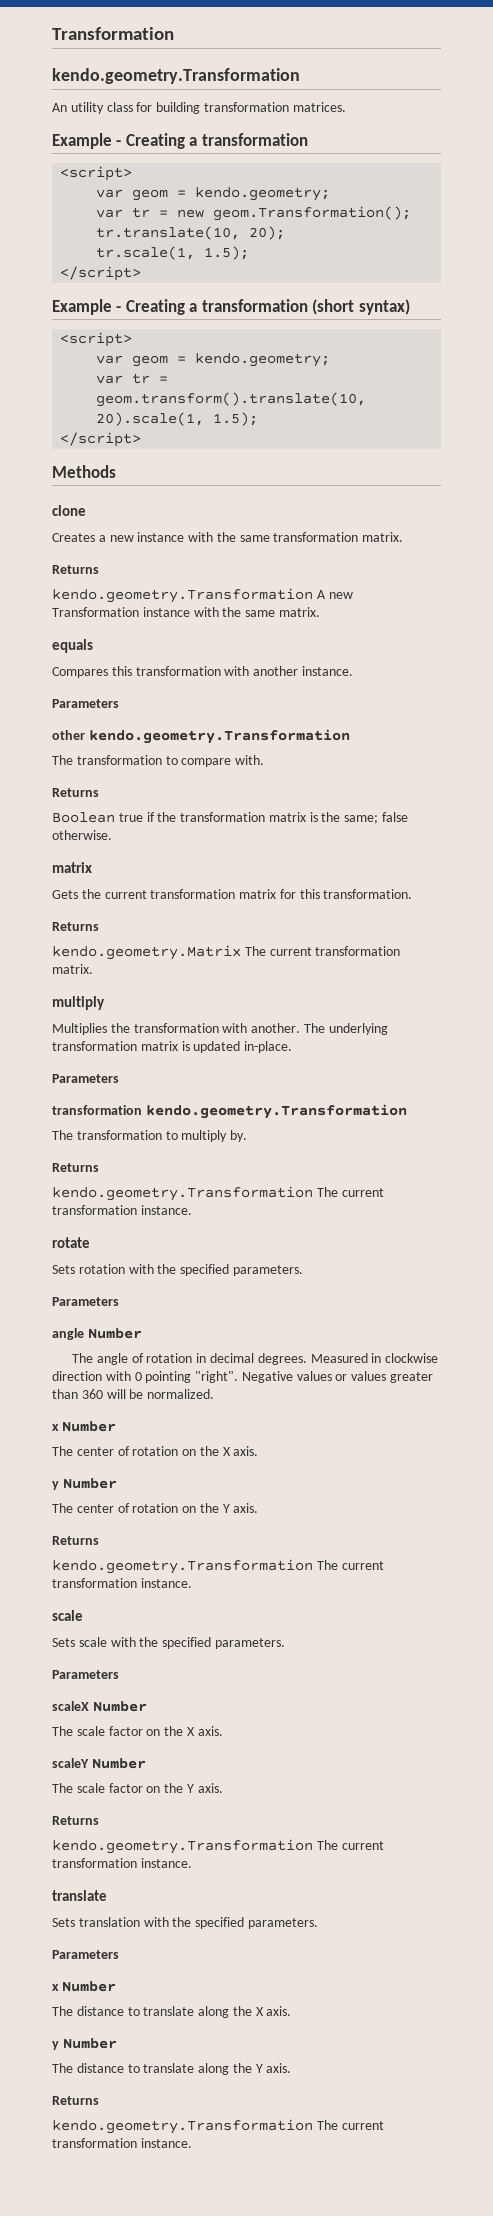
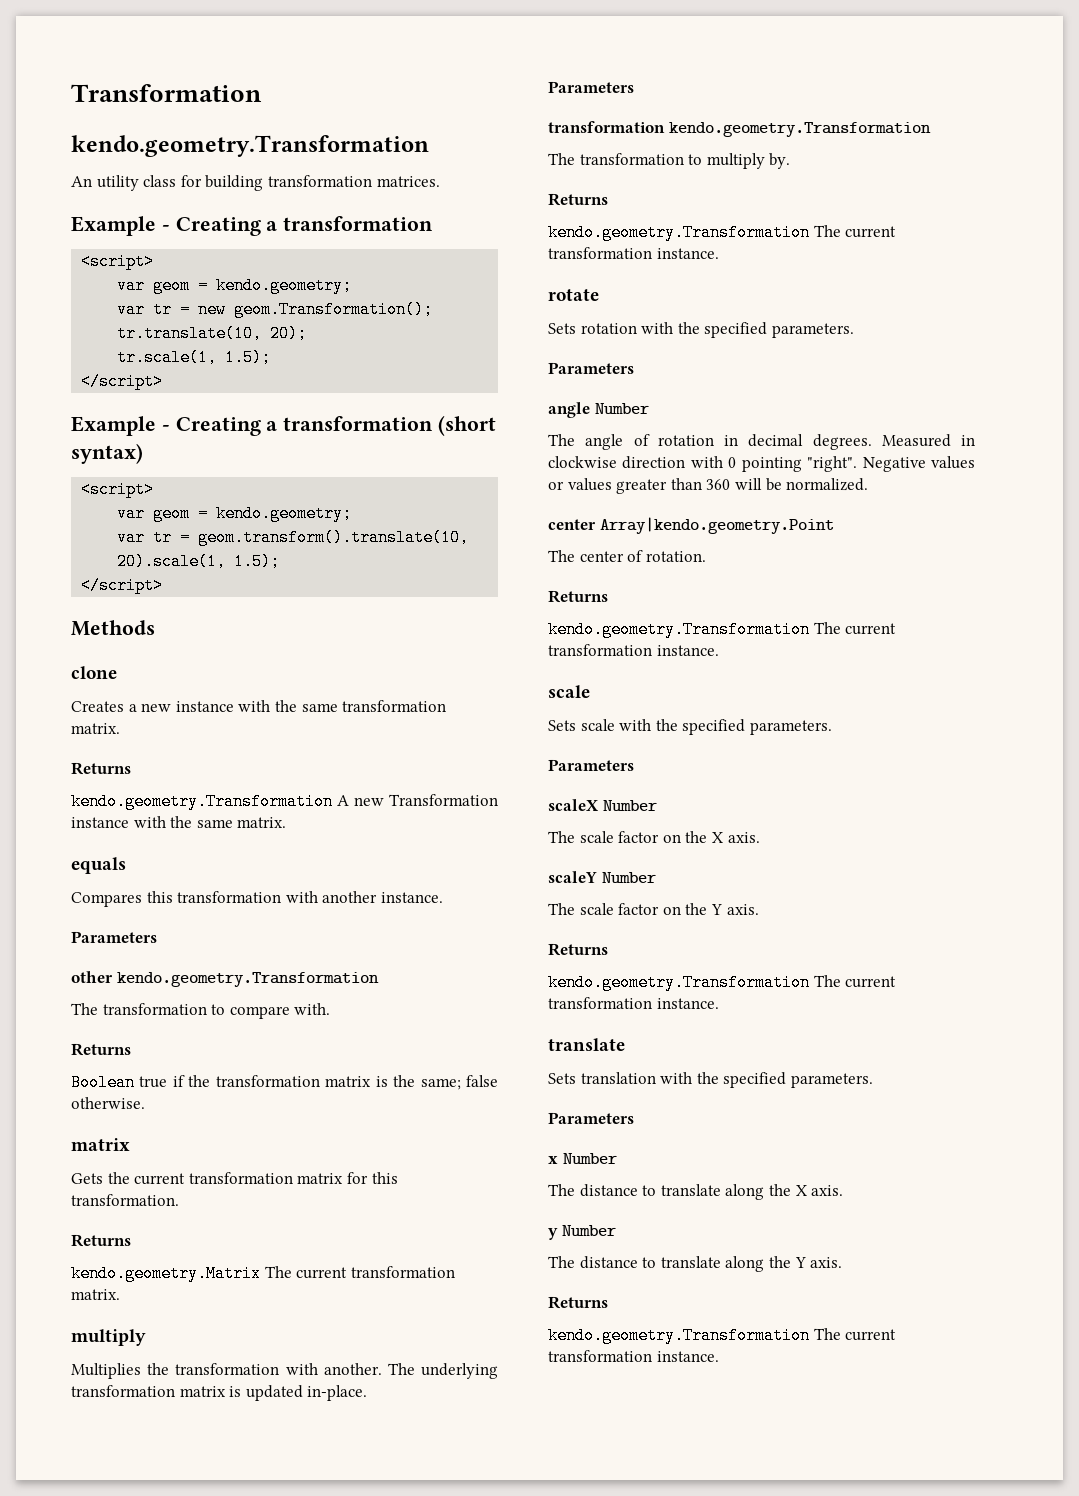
  Negative values or values greater than 360 will be normalized.
- x Number
- The center of rotation on the X axis.
- y Number
- The center of rotation on the Y axis.
+ center Array|kendo.geometry.Point
+ The center of rotation.

